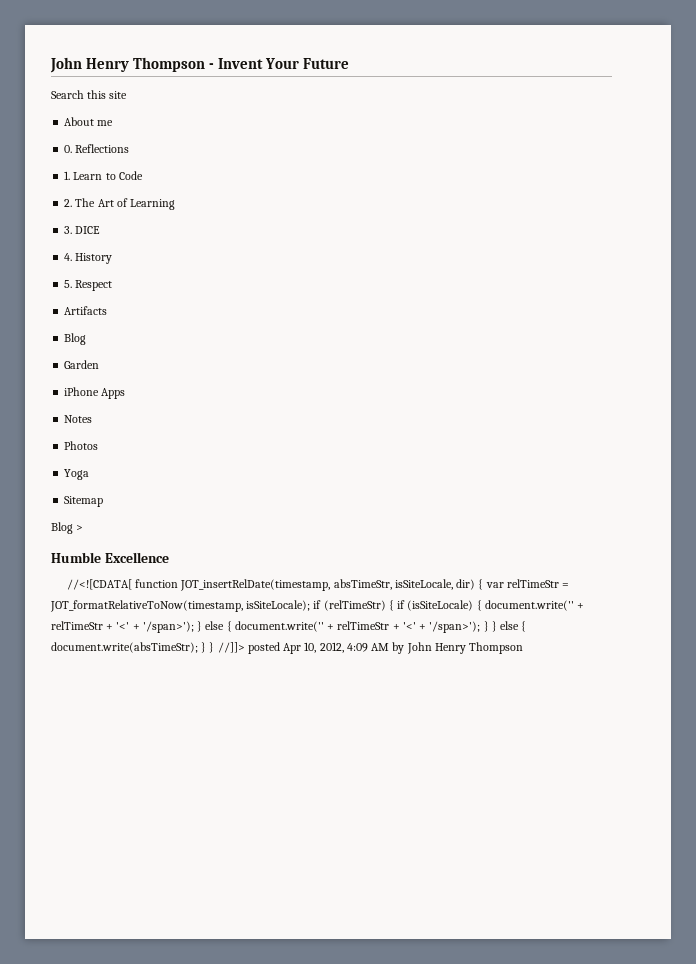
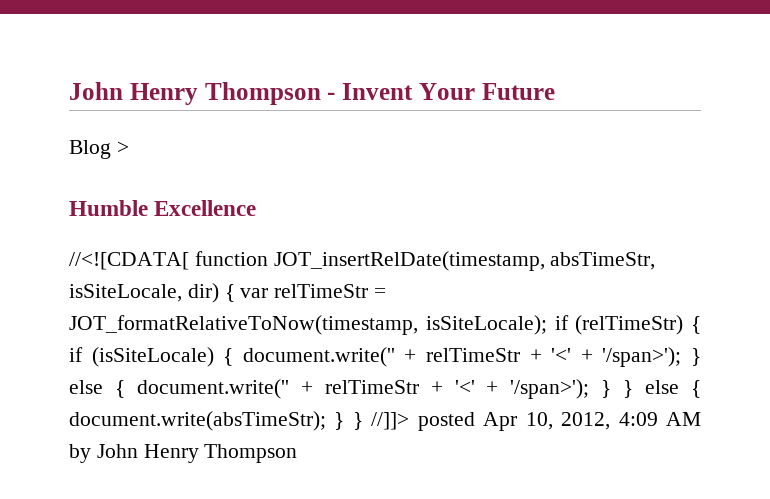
- Search this site
- About me
- 0. Reflections
- 1. Learn to Code
- 2. The Art of Learning
- 3. DICE
- 4. History
- 5. Respect
- Artifacts
- Blog
- Garden
- iPhone Apps
- Notes
- Photos
- Yoga
- Sitemap

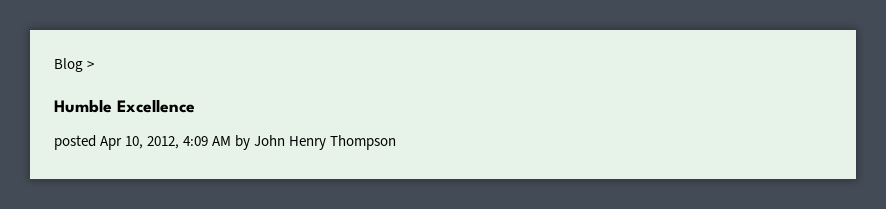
- John Henry Thompson - Invent Your Future
  Blog >
  Humble Excellence
- //<![CDATA[ function JOT_insertRelDate(timestamp, absTimeStr, isSiteLocale, dir) { var relTimeStr = JOT_formatRelativeToNow(timestamp, isSiteLocale); if (relTimeStr) { if (isSiteLocale) { document.write('' + relTimeStr + '<' + '/span>'); } else { document.write('' + relTimeStr + '<' + '/span>'); } } else { document.write(absTimeStr); } } //]]> posted Apr 10, 2012, 4:09 AM by John Henry Thompson
+ posted Apr 10, 2012, 4:09 AM by John Henry Thompson

